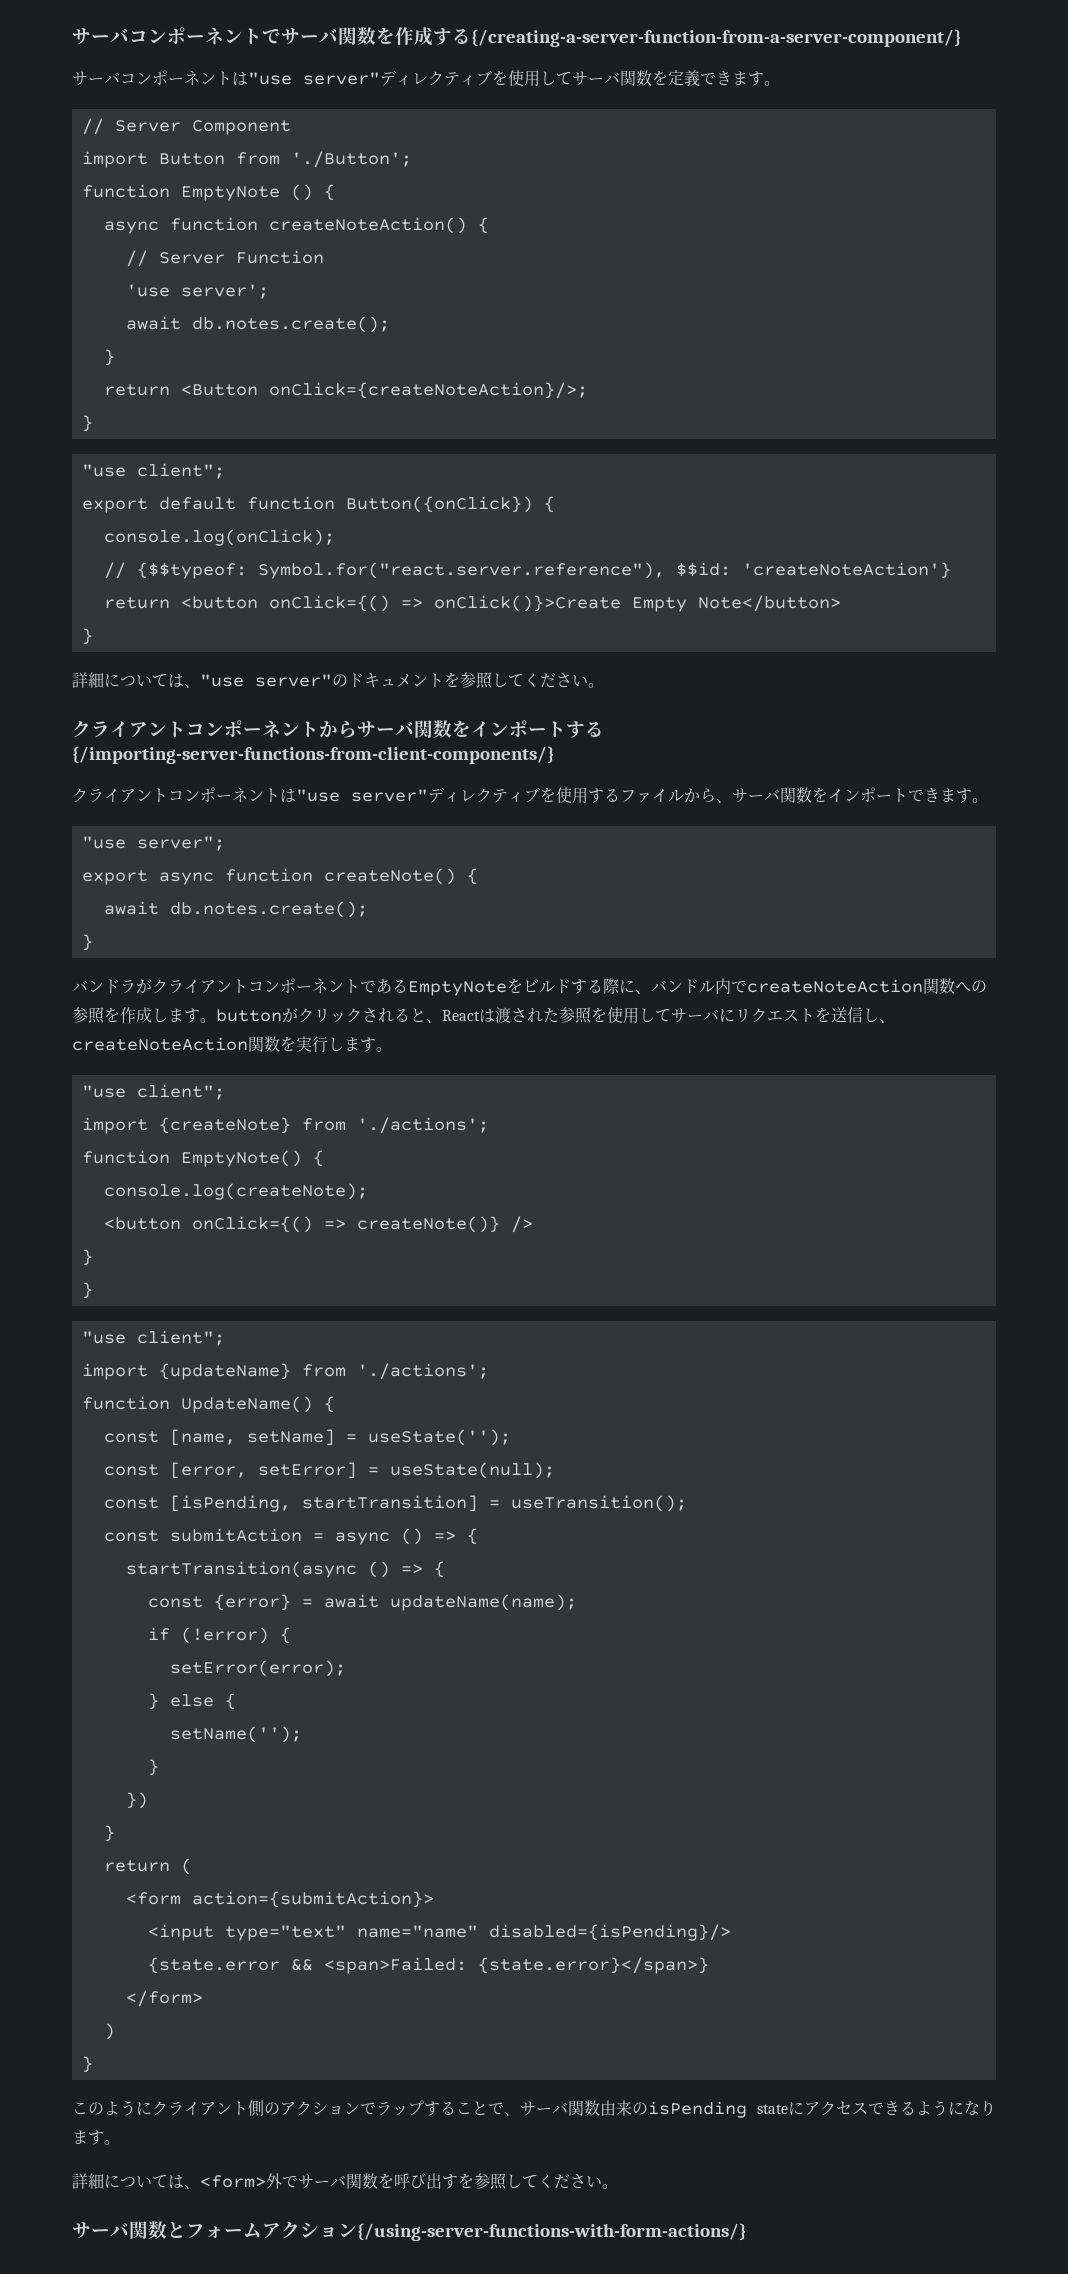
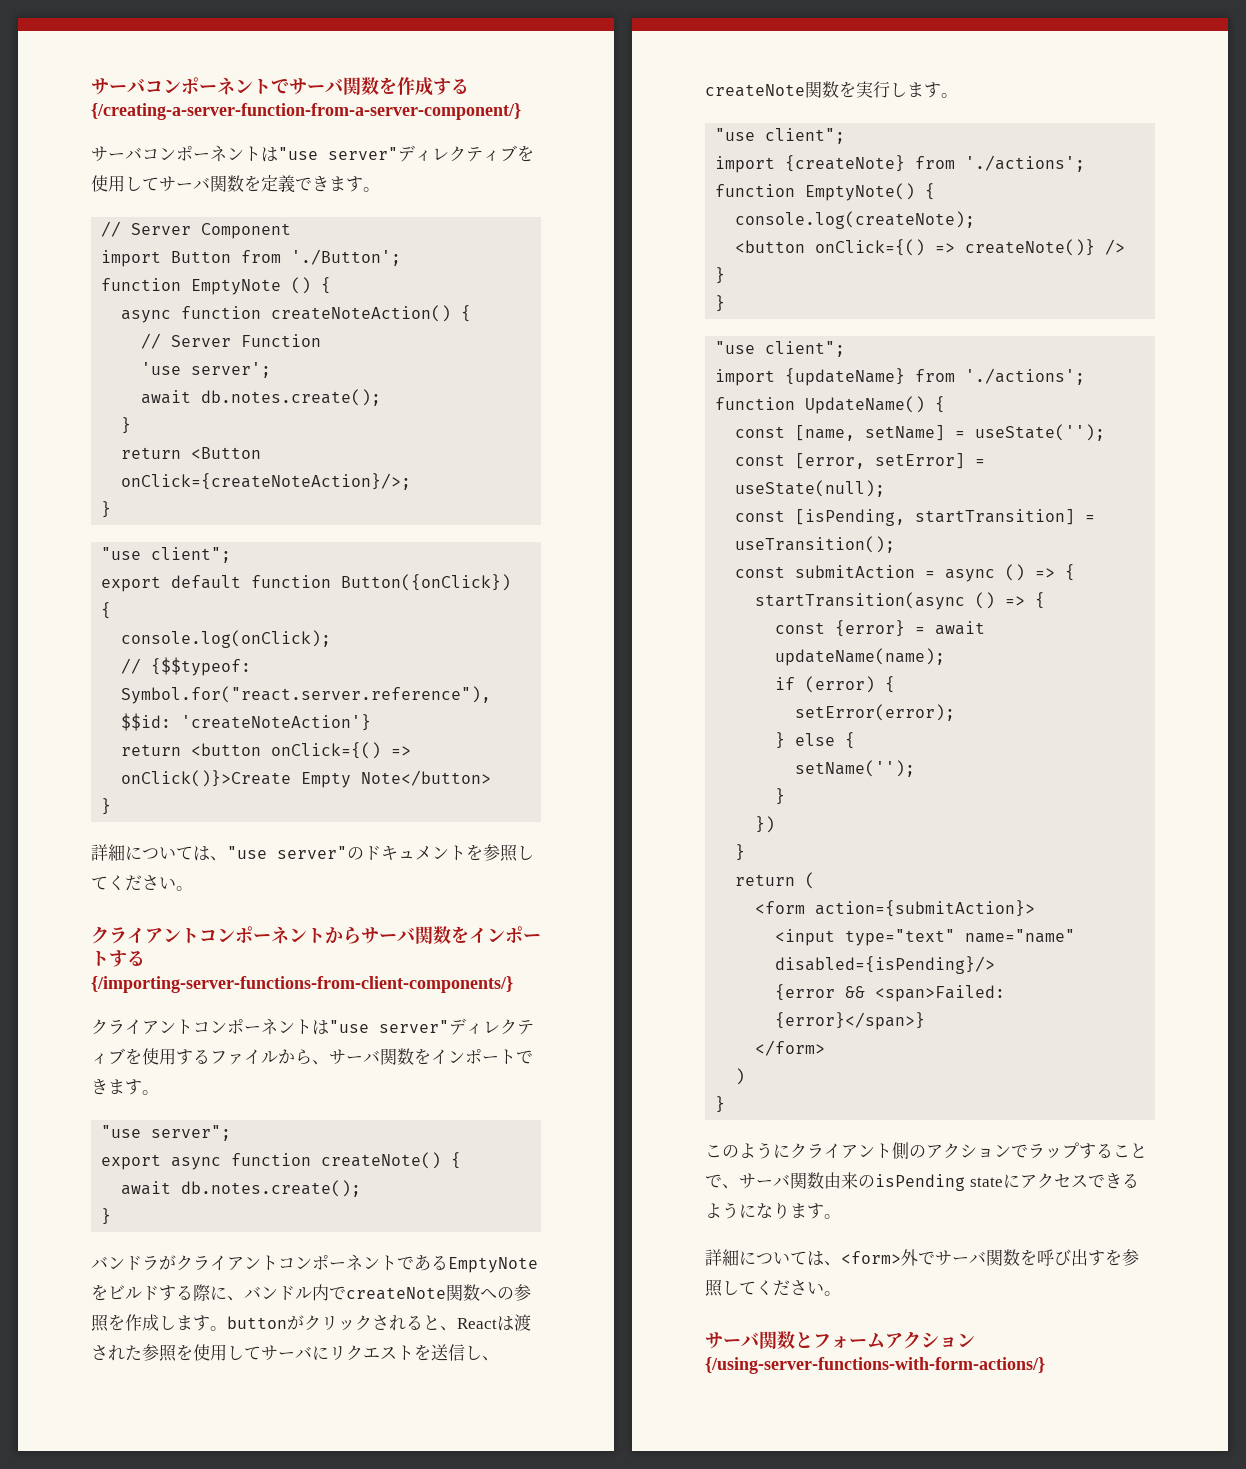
- バンドラがクライアントコンポーネントであるEmptyNoteをビルドする際に、バンドル内でcreateNoteAction関数への参照を作成します。buttonがクリックされると、Reactは渡された参照を使用してサーバにリクエストを送信し、createNoteAction関数を実行します。
+ バンドラがクライアントコンポーネントであるEmptyNoteをビルドする際に、バンドル内でcreateNote関数への参照を作成します。buttonがクリックされると、Reactは渡された参照を使用してサーバにリクエストを送信し、createNote関数を実行します。
- if (!error) {
+ if (error) {
- {state.error && <span>Failed: {state.error}</span>}
+ {error && <span>Failed: {error}</span>}

